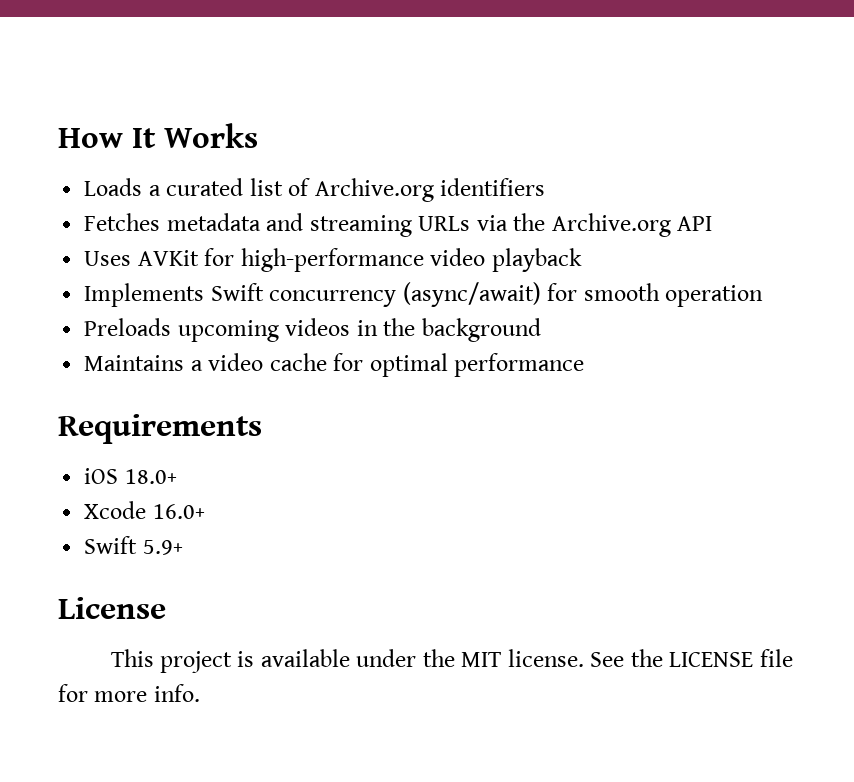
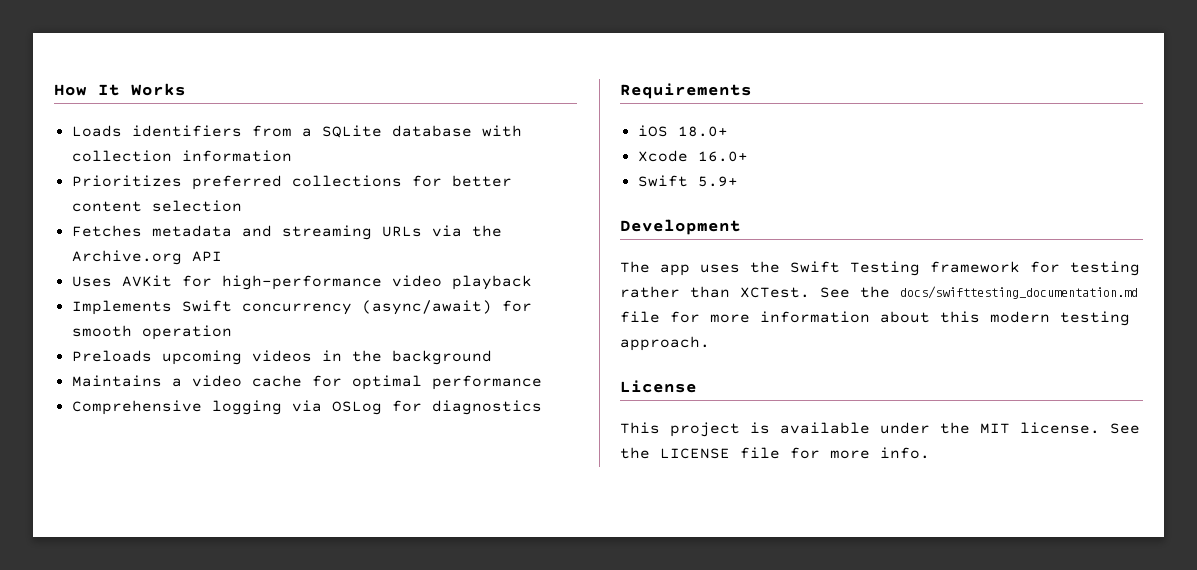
- Loads a curated list of Archive.org identifiers
+ Loads identifiers from a SQLite database with collection information
+ Prioritizes preferred collections for better content selection
+ Comprehensive logging via OSLog for diagnostics
+ Development
+ The app uses the Swift Testing framework for testing rather than XCTest. See the docs/swifttesting_documentation.md file for more information about this modern testing approach.

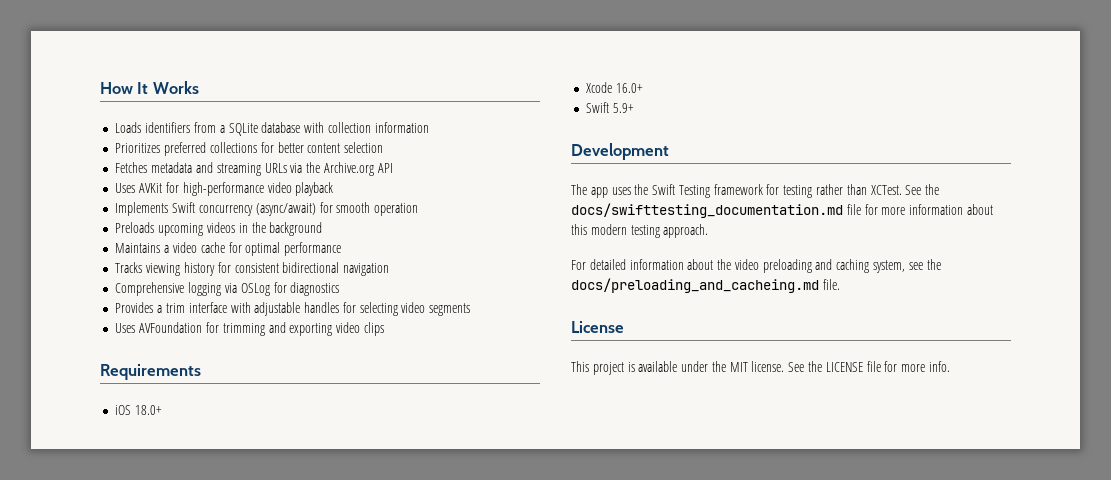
+ Tracks viewing history for consistent bidirectional navigation
+ Provides a trim interface with adjustable handles for selecting video segments
+ Uses AVFoundation for trimming and exporting video clips
+ For detailed information about the video preloading and caching system, see the docs/preloading_and_cacheing.md file.

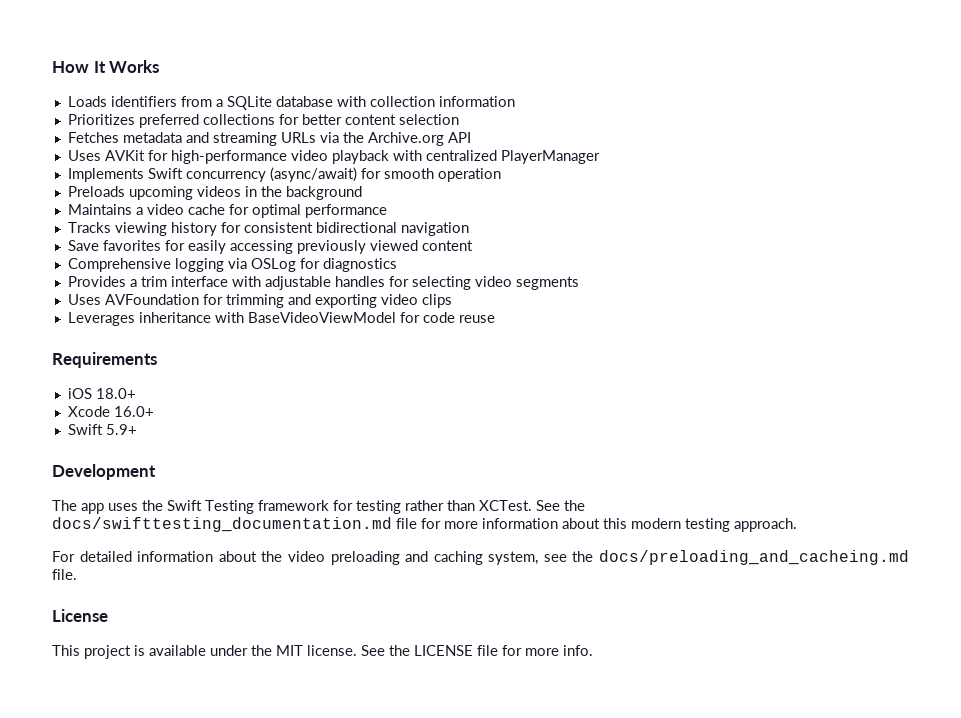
- Uses AVKit for high-performance video playback
+ Uses AVKit for high-performance video playback with centralized PlayerManager
+ Save favorites for easily accessing previously viewed content
+ Leverages inheritance with BaseVideoViewModel for code reuse

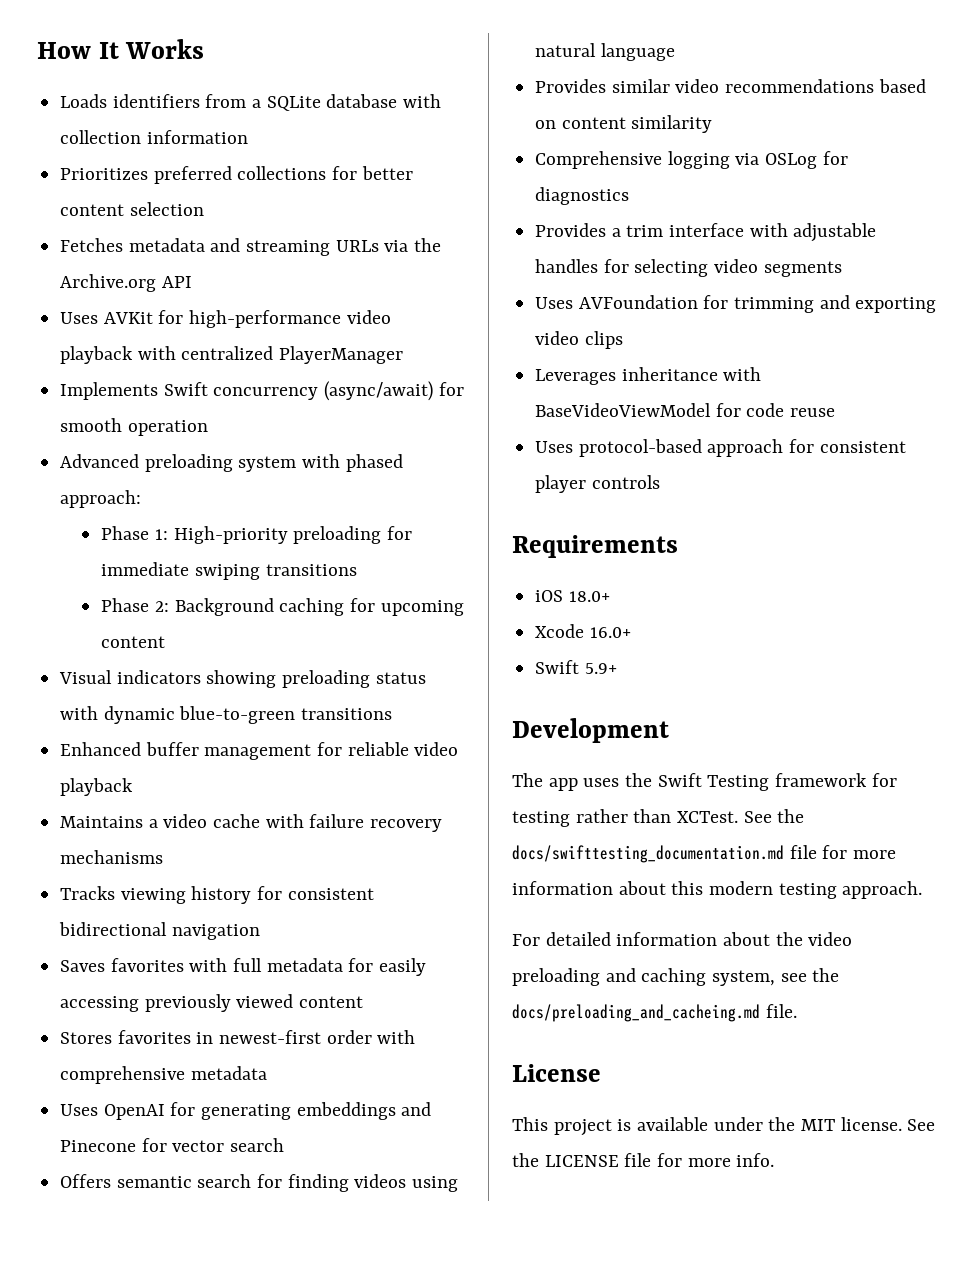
- Preloads upcoming videos in the background
+ Advanced preloading system with phased approach:
+ Phase 1: High-priority preloading for immediate swiping transitions
+ Phase 2: Background caching for upcoming content
+ Visual indicators showing preloading status with dynamic blue-to-green transitions
+ Enhanced buffer management for reliable video playback
- Maintains a video cache for optimal performance
+ Maintains a video cache with failure recovery mechanisms
- Save favorites for easily accessing previously viewed content
+ Saves favorites with full metadata for easily accessing previously viewed content
+ Stores favorites in newest-first order with comprehensive metadata
+ Uses OpenAI for generating embeddings and Pinecone for vector search
+ Offers semantic search for finding videos using natural language
+ Provides similar video recommendations based on content similarity
+ Uses protocol-based approach for consistent player controls

